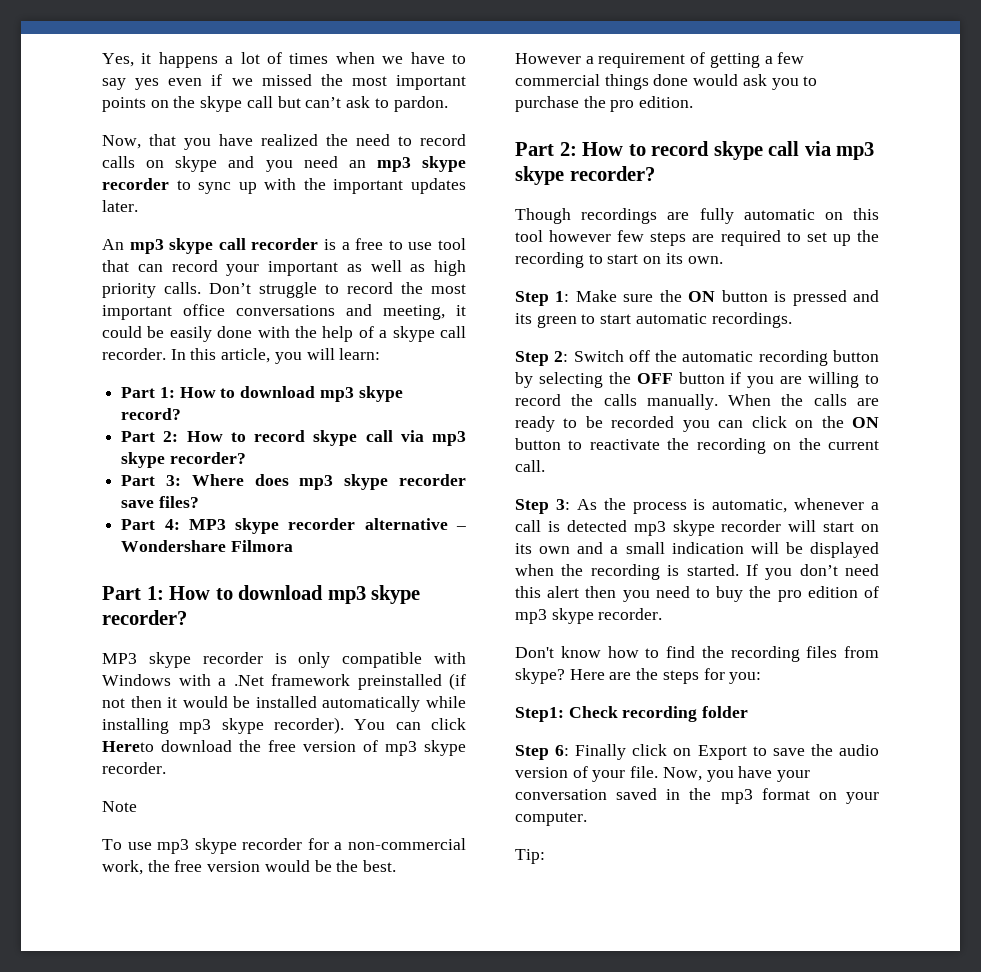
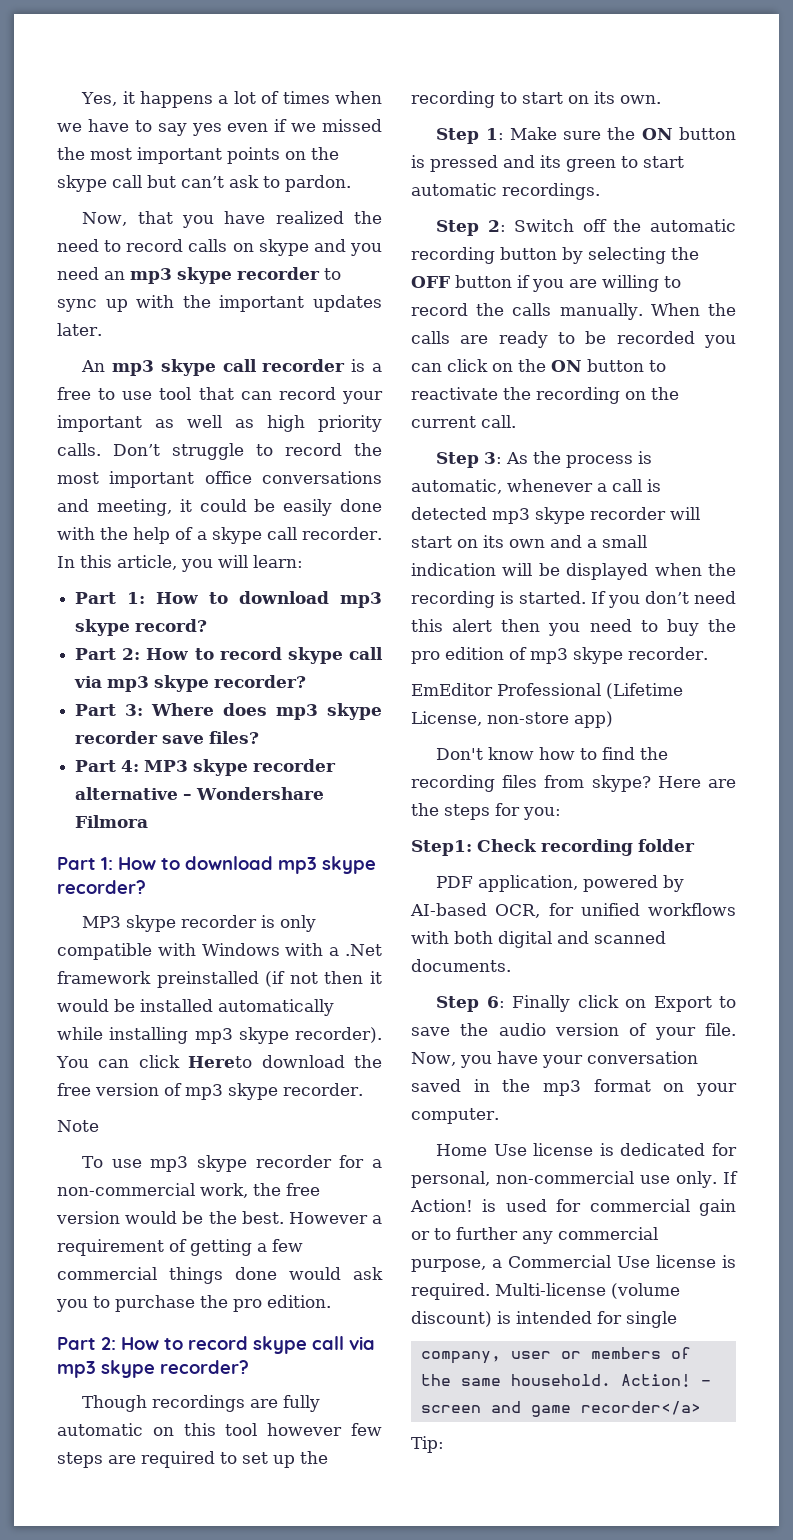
+ EmEditor Professional (Lifetime License, non-store app)
+ PDF application, powered by AI-based OCR, for unified workflows with both digital and scanned documents.
+ Home Use license is dedicated for personal, non-commercial use only. If Action! is used for commercial gain or to further any commercial purpose, a Commercial Use license is required. Multi-license (volume discount) is intended for single
+ company, user or members of the same household. Action! - screen and game recorder</a>

